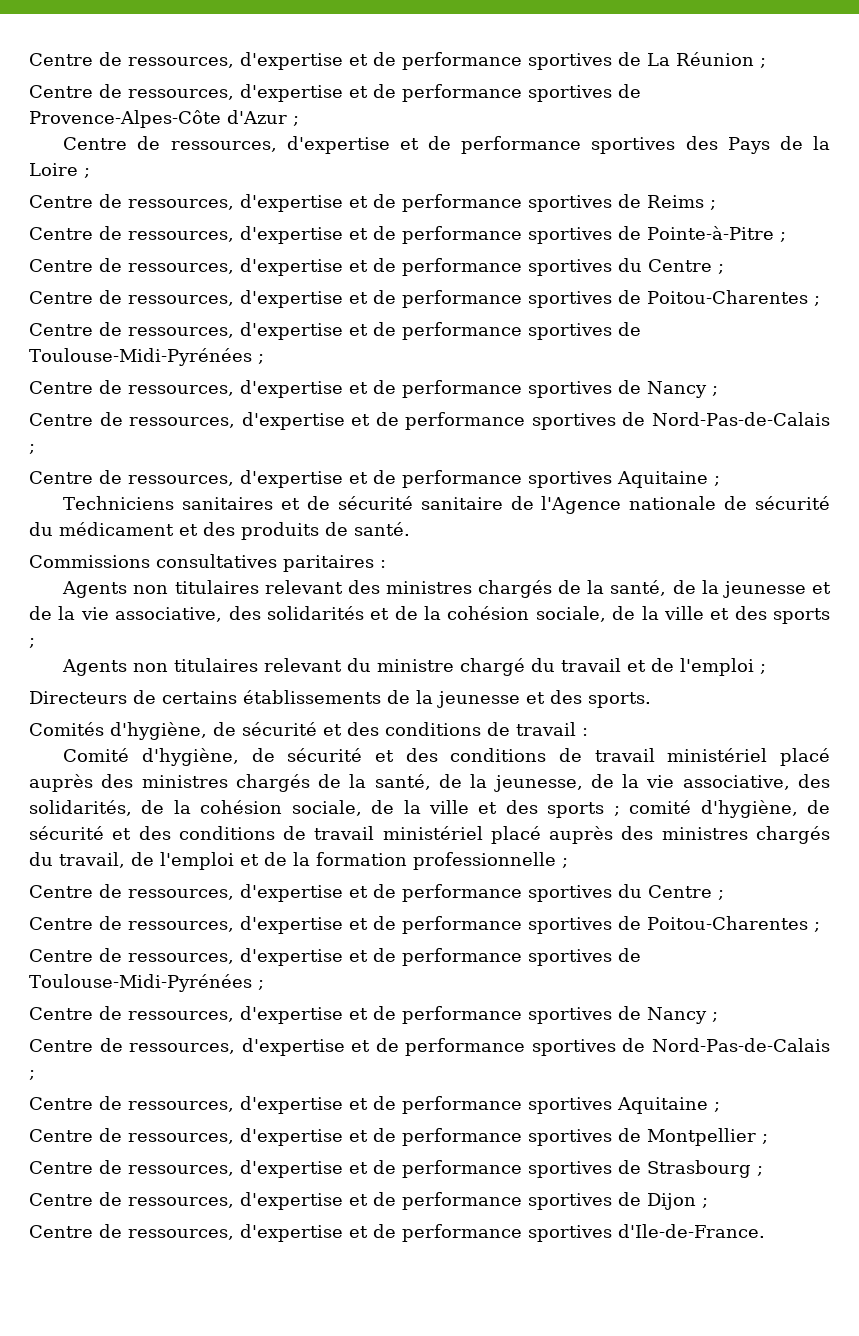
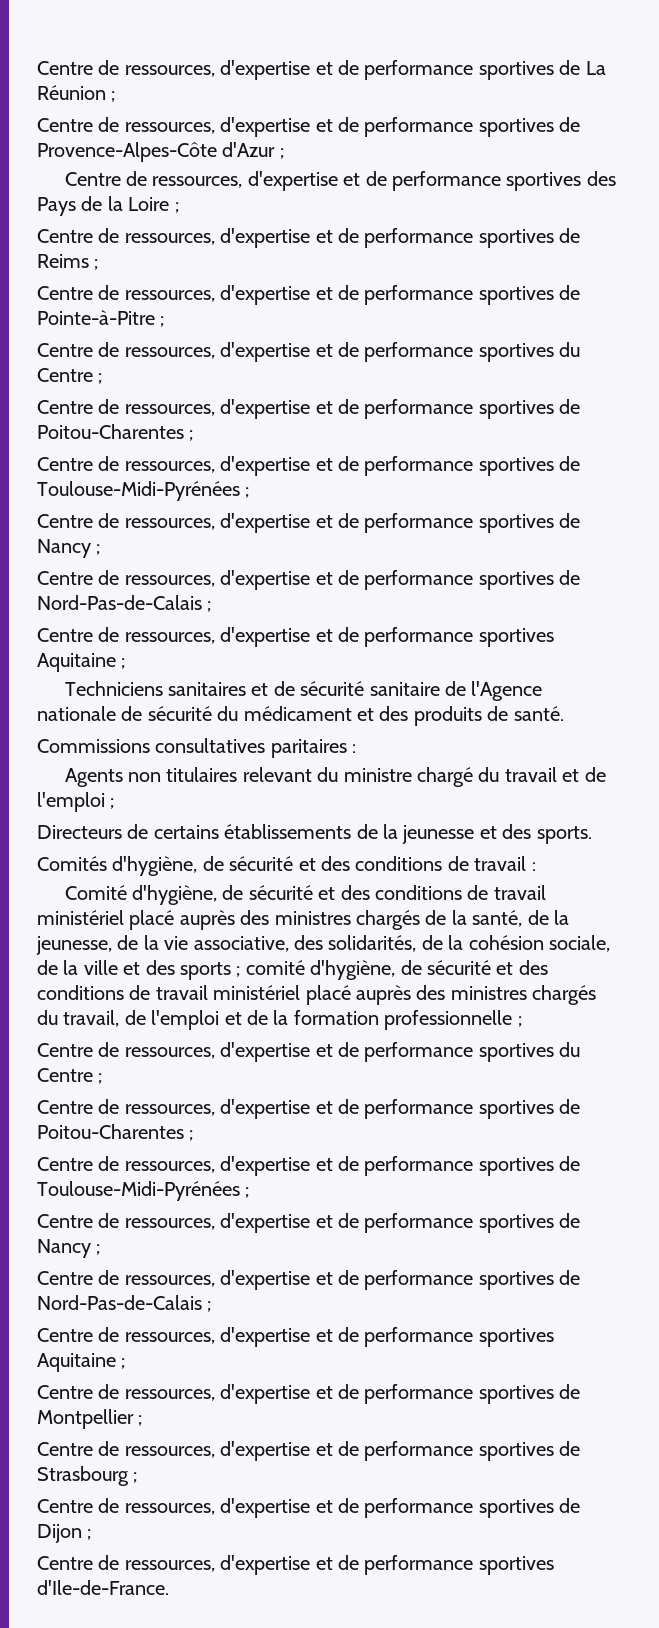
- Agents non titulaires relevant des ministres chargés de la santé, de la jeunesse et de la vie associative, des solidarités et de la cohésion sociale, de la ville et des sports ;

